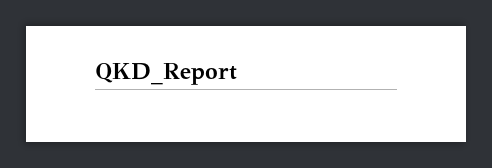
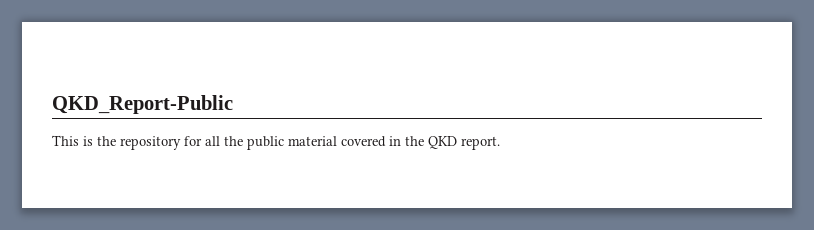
- QKD_Report
+ QKD_Report-Public
+ This is the repository for all the public material covered in the QKD report.

